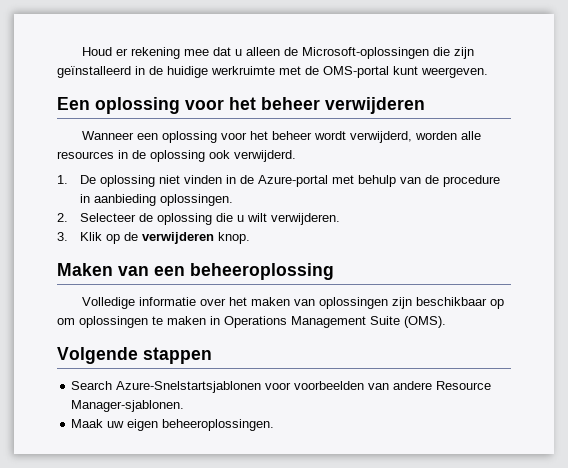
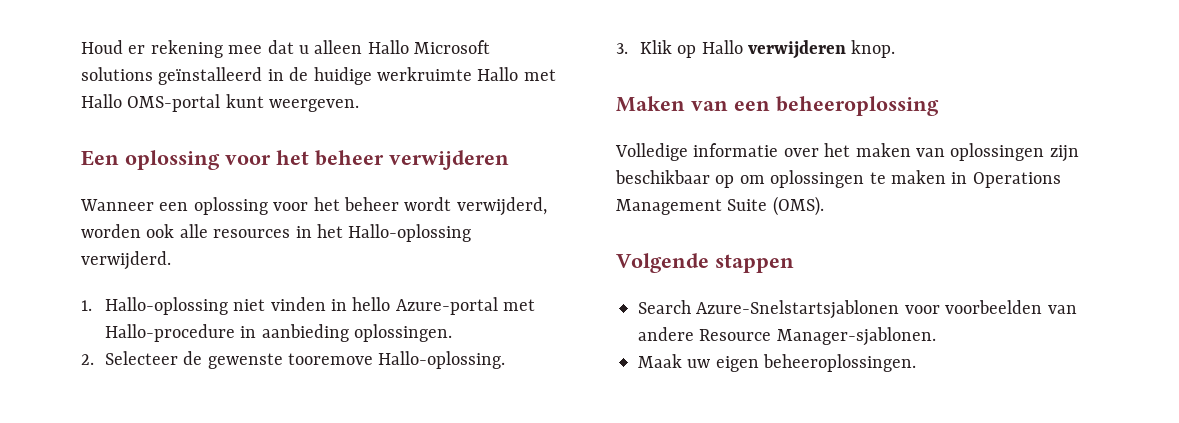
- Houd er rekening mee dat u alleen de Microsoft-oplossingen die zijn geïnstalleerd in de huidige werkruimte met de OMS-portal kunt weergeven.
+ Houd er rekening mee dat u alleen Hallo Microsoft solutions geïnstalleerd in de huidige werkruimte Hallo met Hallo OMS-portal kunt weergeven.
- Wanneer een oplossing voor het beheer wordt verwijderd, worden alle resources in de oplossing ook verwijderd.
+ Wanneer een oplossing voor het beheer wordt verwijderd, worden ook alle resources in het Hallo-oplossing verwijderd.
- 1. De oplossing niet vinden in de Azure-portal met behulp van de procedure in aanbieding oplossingen.
+ 1. Hallo-oplossing niet vinden in hello Azure-portal met Hallo-procedure in aanbieding oplossingen.
- 2. Selecteer de oplossing die u wilt verwijderen.
+ 2. Selecteer de gewenste tooremove Hallo-oplossing.
- 3. Klik op de verwijderen knop.
+ 3. Klik op Hallo verwijderen knop.

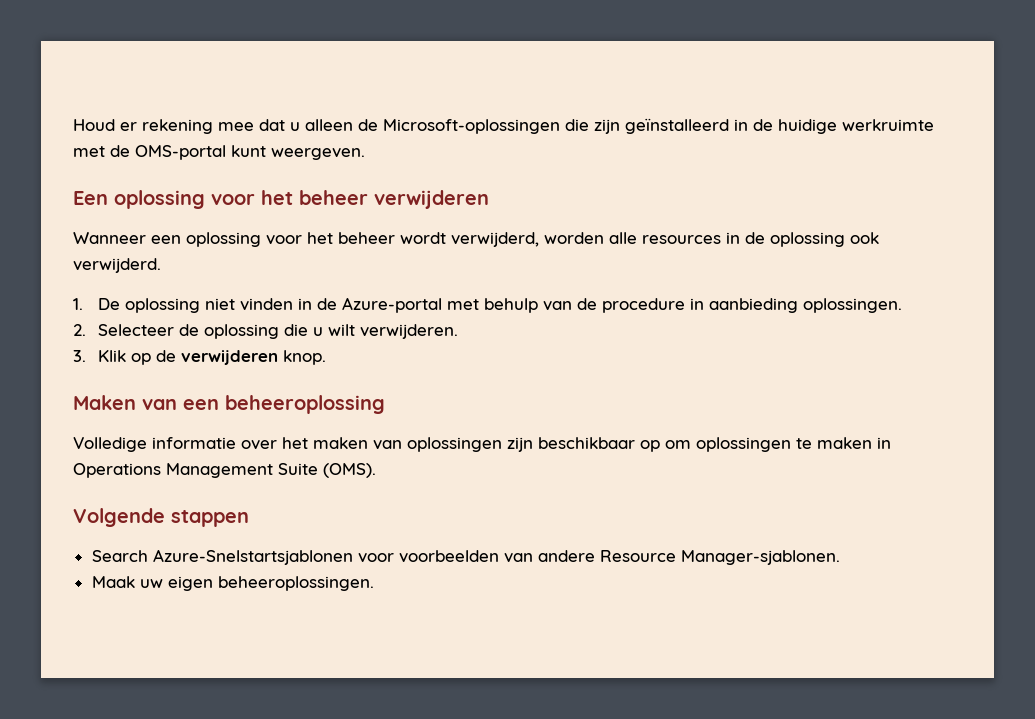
- Houd er rekening mee dat u alleen Hallo Microsoft solutions geïnstalleerd in de huidige werkruimte Hallo met Hallo OMS-portal kunt weergeven.
+ Houd er rekening mee dat u alleen de Microsoft-oplossingen die zijn geïnstalleerd in de huidige werkruimte met de OMS-portal kunt weergeven.
- Wanneer een oplossing voor het beheer wordt verwijderd, worden ook alle resources in het Hallo-oplossing verwijderd.
+ Wanneer een oplossing voor het beheer wordt verwijderd, worden alle resources in de oplossing ook verwijderd.
- 1. Hallo-oplossing niet vinden in hello Azure-portal met Hallo-procedure in aanbieding oplossingen.
+ 1. De oplossing niet vinden in de Azure-portal met behulp van de procedure in aanbieding oplossingen.
- 2. Selecteer de gewenste tooremove Hallo-oplossing.
+ 2. Selecteer de oplossing die u wilt verwijderen.
- 3. Klik op Hallo verwijderen knop.
+ 3. Klik op de verwijderen knop.

